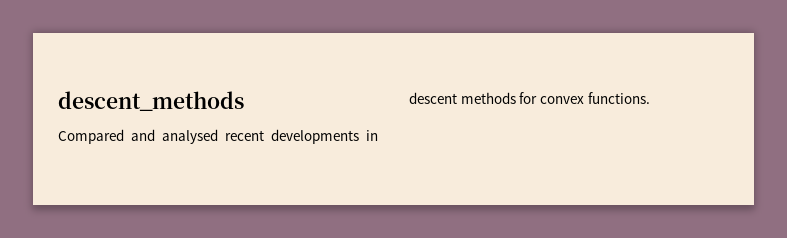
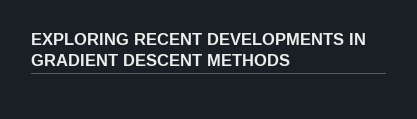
- descent_methods
- Compared and analysed recent developments in descent methods for convex functions.
+ EXPLORING RECENT DEVELOPMENTS IN GRADIENT DESCENT METHODS

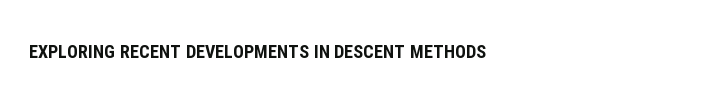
- EXPLORING RECENT DEVELOPMENTS IN GRADIENT DESCENT METHODS
+ EXPLORING RECENT DEVELOPMENTS IN DESCENT METHODS

